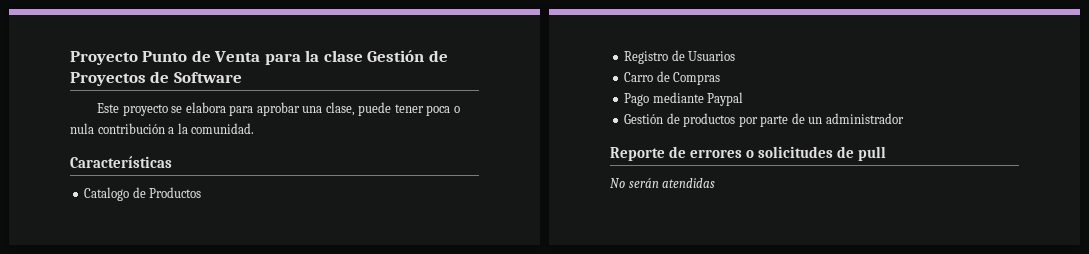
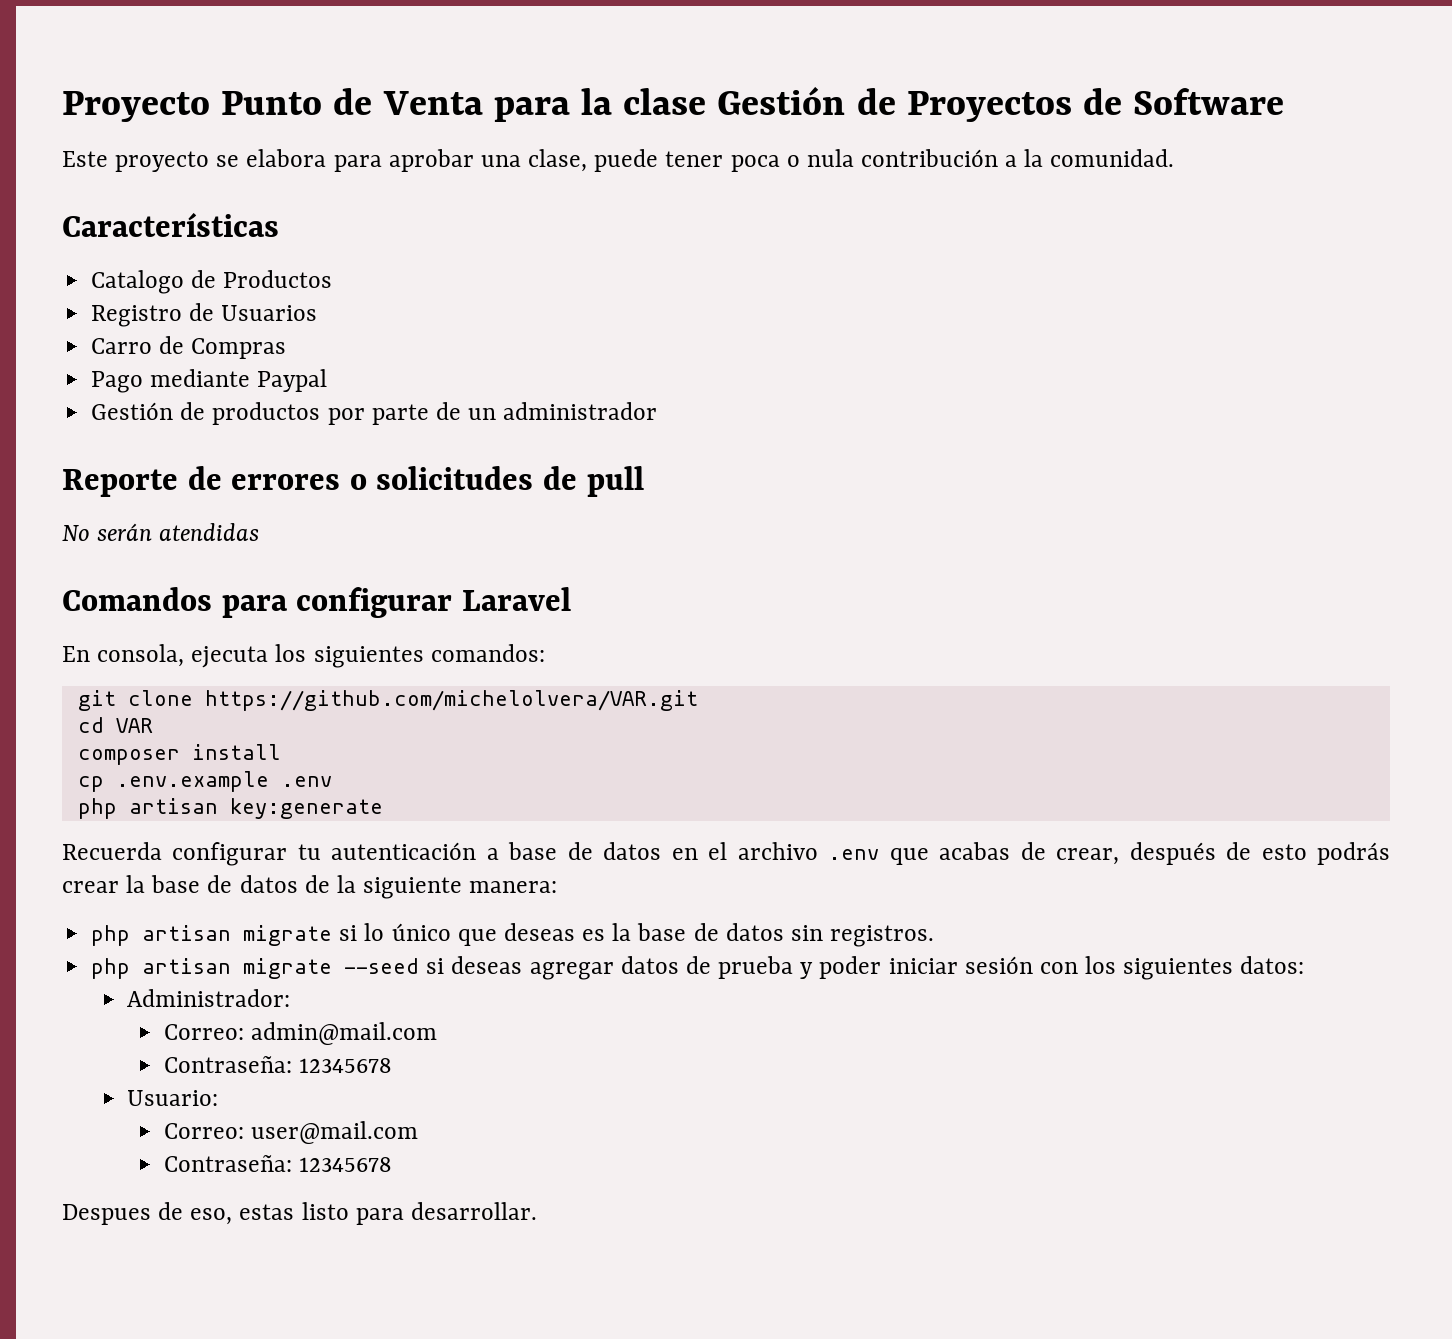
+ Comandos para configurar Laravel
+ En consola, ejecuta los siguientes comandos:
+ git clone https://github.com/michelolvera/VAR.git
+ cd VAR
+ composer install
+ cp .env.example .env
+ php artisan key:generate
+ Recuerda configurar tu autenticación a base de datos en el archivo .env que acabas de crear, después de esto podrás crear la base de datos de la siguiente manera:
+ php artisan migrate si lo único que deseas es la base de datos sin registros.
+ php artisan migrate --seed si deseas agregar datos de prueba y poder iniciar sesión con los siguientes datos:
+ Administrador:
+ Correo: admin@mail.com
+ Contraseña: 12345678
+ Usuario:
+ Correo: user@mail.com
+ Contraseña: 12345678
+ Despues de eso, estas listo para desarrollar.

